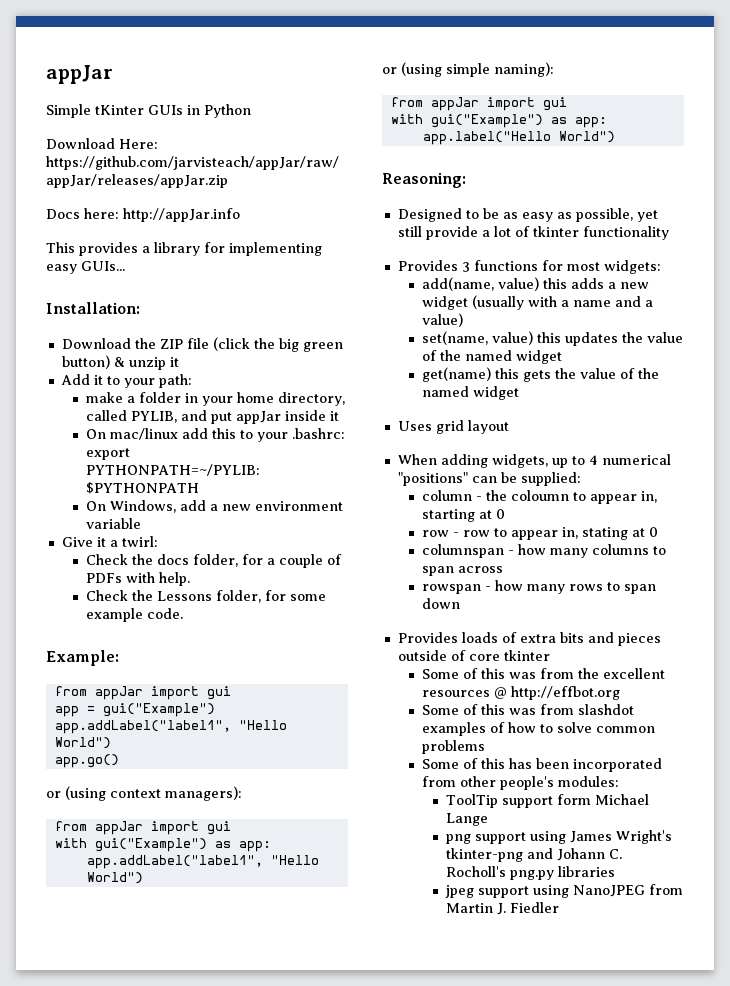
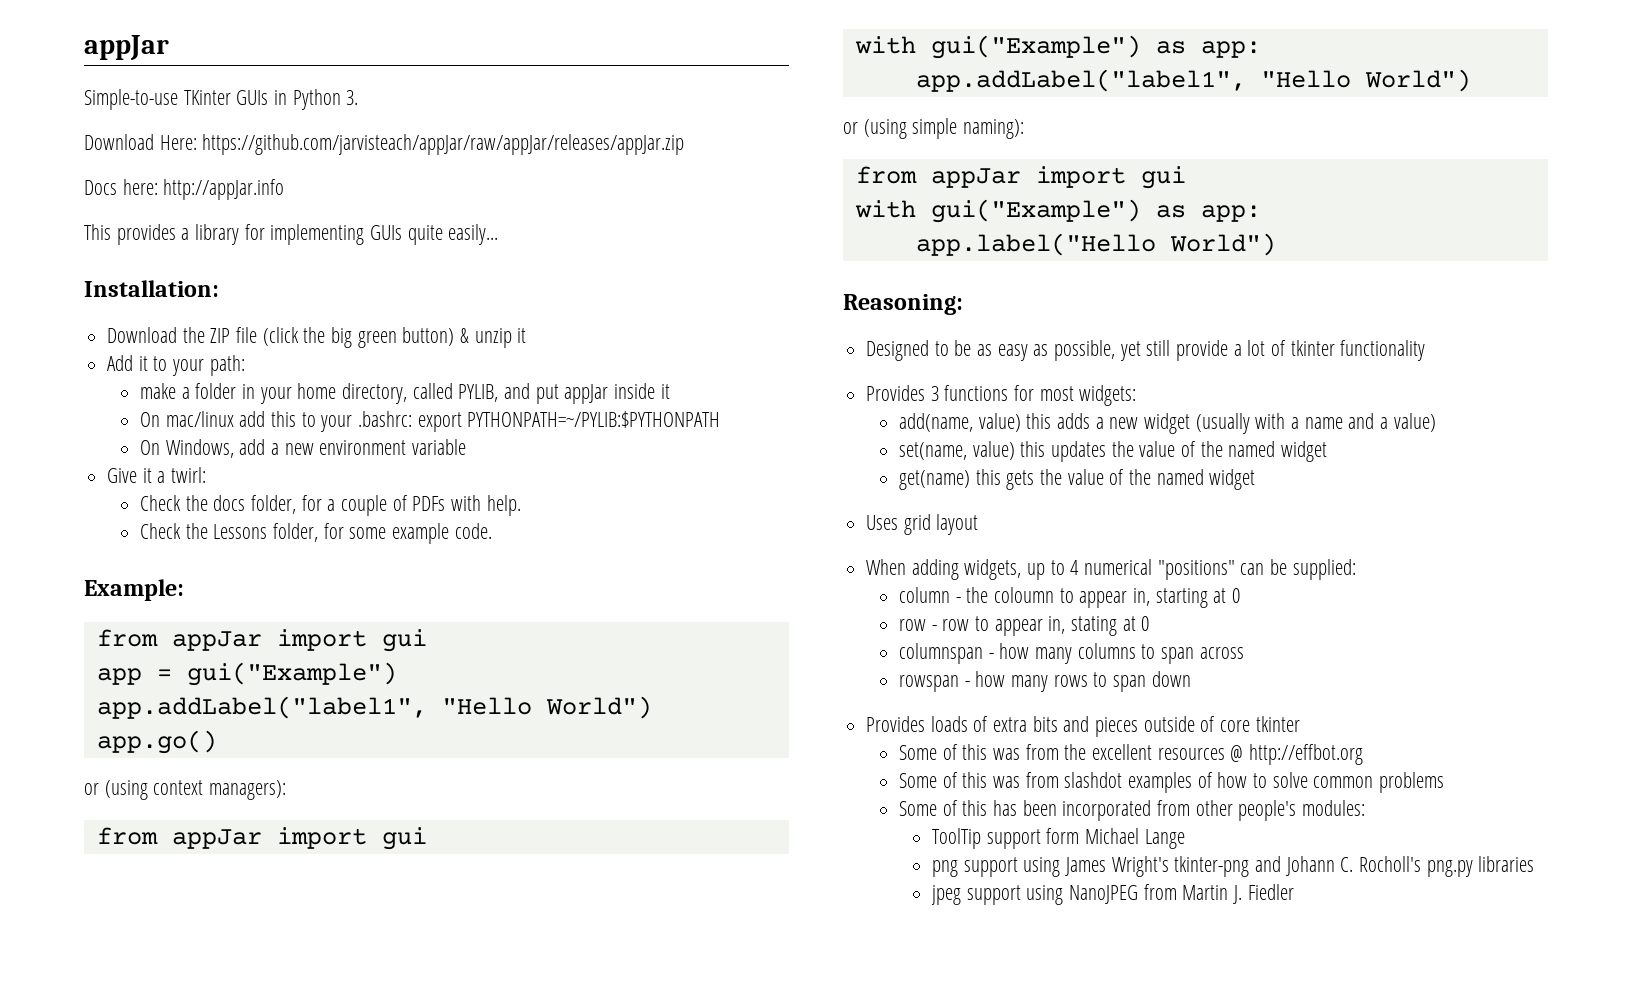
- Simple tKinter GUIs in Python
+ Simple-to-use TKinter GUIs in Python 3.
- This provides a library for implementing easy GUIs...
+ This provides a library for implementing GUIs quite easily...

